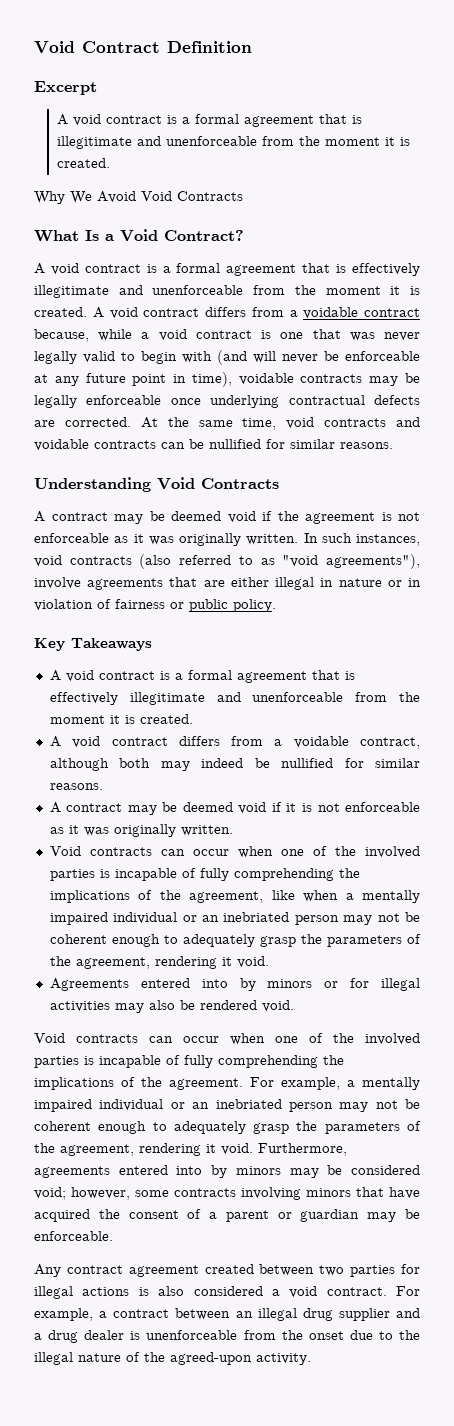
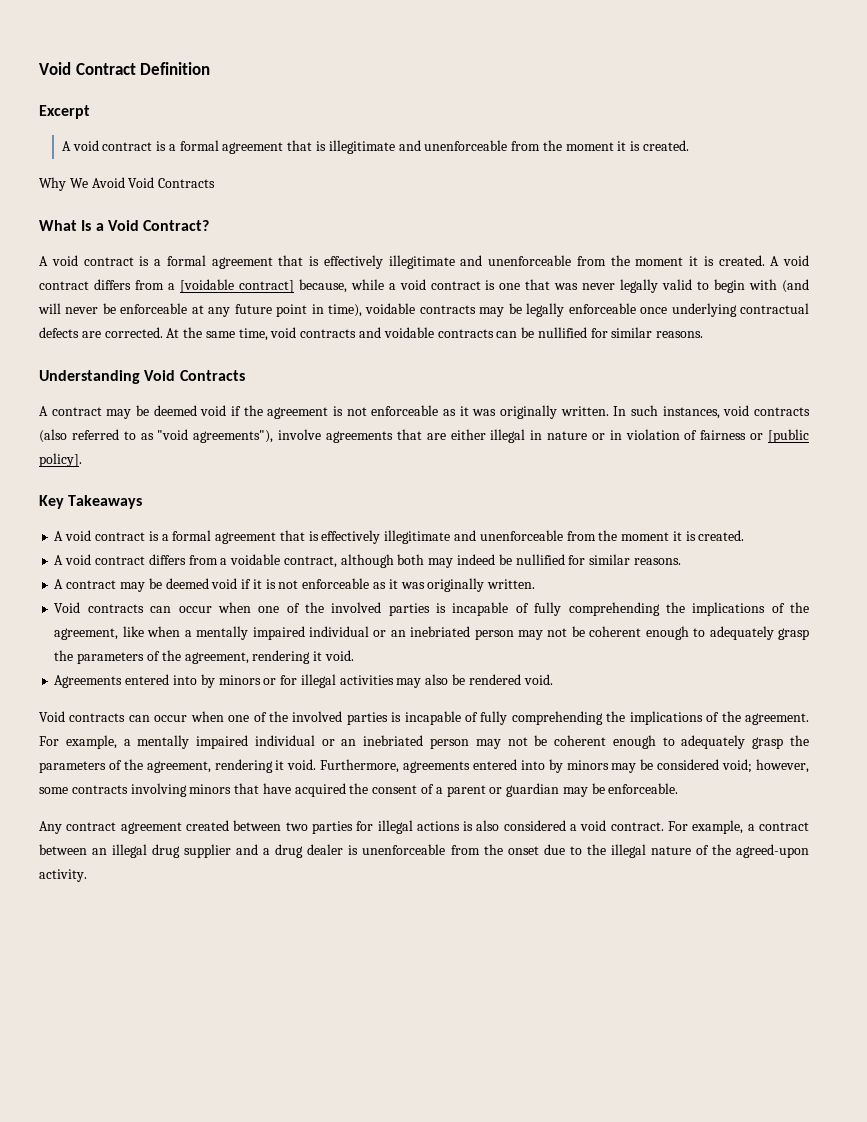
- A void contract differs from a voidable contract because, while a void contract is one that was never legally valid to begin with (and will never be enforceable at any future point in time), voidable contracts may be legally enforceable once underlying contractual defects are corrected.
+ A void contract differs from a [voidable contract] because, while a void contract is one that was never legally valid to begin with (and will never be enforceable at any future point in time), voidable contracts may be legally enforceable once underlying contractual defects are corrected.
- In such instances, void contracts (also referred to as "void agreements"), involve agreements that are either illegal in nature or in violation of fairness or public policy.
+ In such instances, void contracts (also referred to as "void agreements"), involve agreements that are either illegal in nature or in violation of fairness or [public policy].

